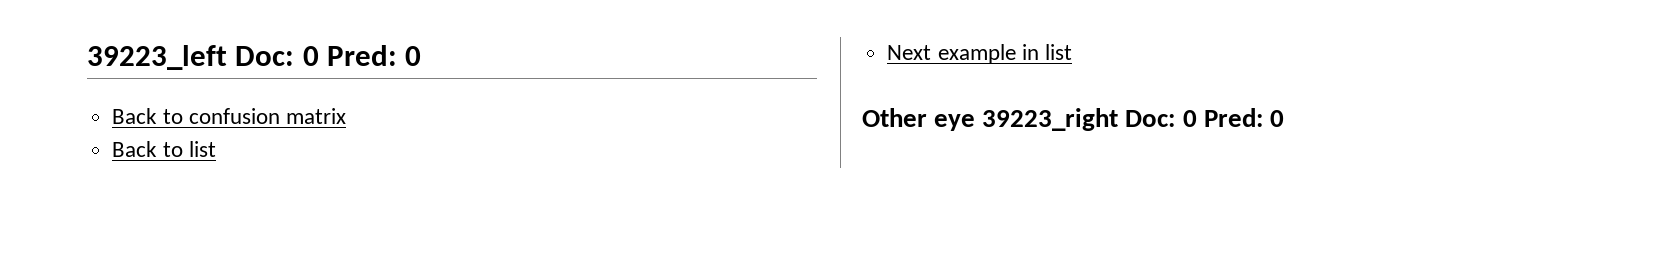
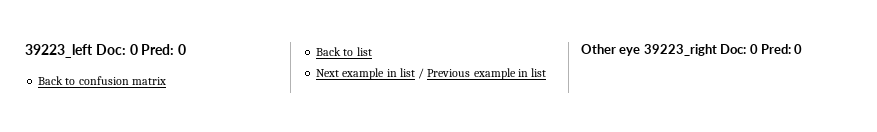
- Next example in list
+ Next example in list / Previous example in list

